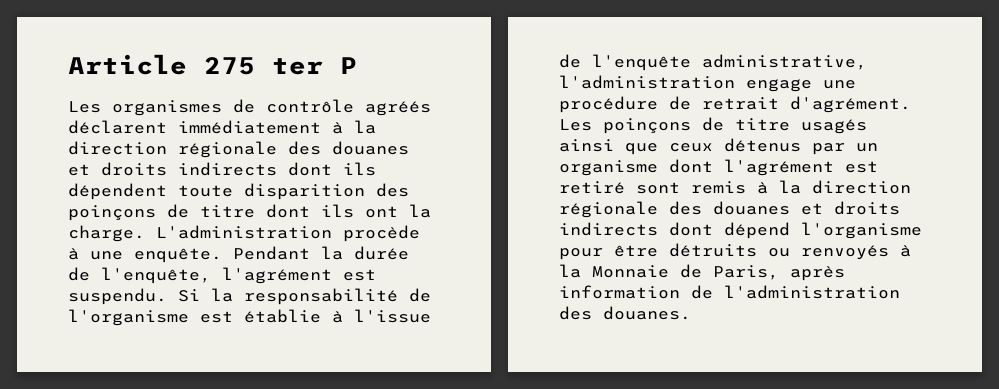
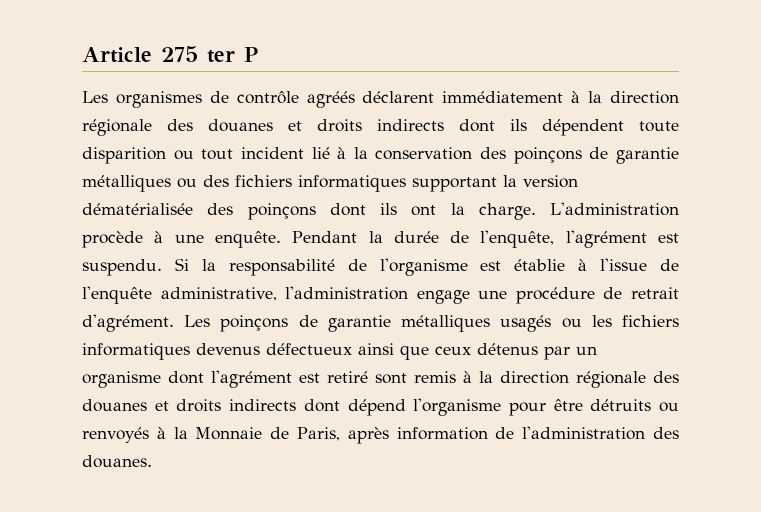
- Les organismes de contrôle agréés déclarent immédiatement à la direction régionale des douanes et droits indirects dont ils dépendent toute disparition des poinçons de titre dont ils ont la charge.
+ Les organismes de contrôle agréés déclarent immédiatement à la direction régionale des douanes et droits indirects dont ils dépendent toute disparition ou tout incident lié à la conservation des poinçons de garantie métalliques ou des fichiers informatiques supportant la version dématérialisée des poinçons dont ils ont la charge.
- Les poinçons de titre usagés ainsi que ceux détenus par un organisme dont l'agrément est retiré sont remis à la direction régionale des douanes et droits indirects dont dépend l'organisme pour être détruits ou renvoyés à la Monnaie de Paris, après information de l'administration des douanes.
+ Les poinçons de garantie métalliques usagés ou les fichiers informatiques devenus défectueux ainsi que ceux détenus par un organisme dont l'agrément est retiré sont remis à la direction régionale des douanes et droits indirects dont dépend l'organisme pour être détruits ou renvoyés à la Monnaie de Paris, après information de l'administration des douanes.

